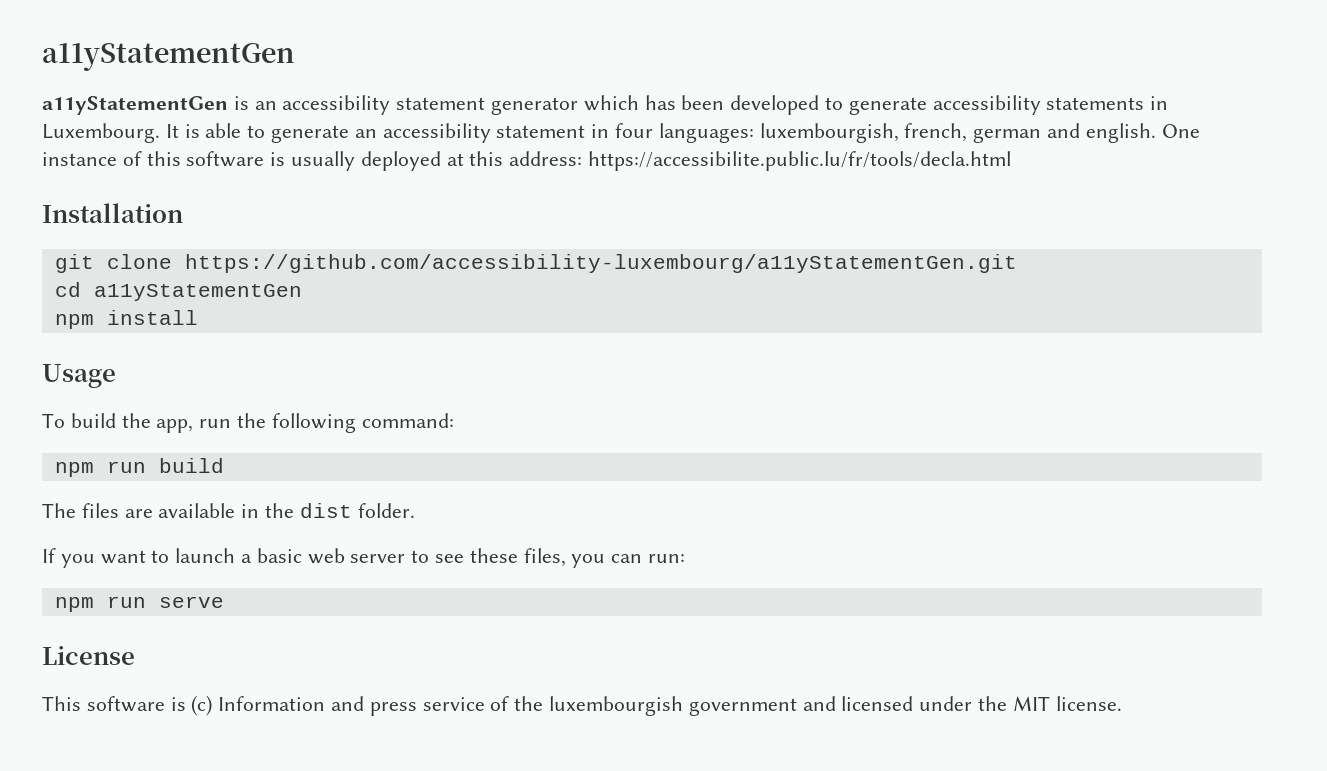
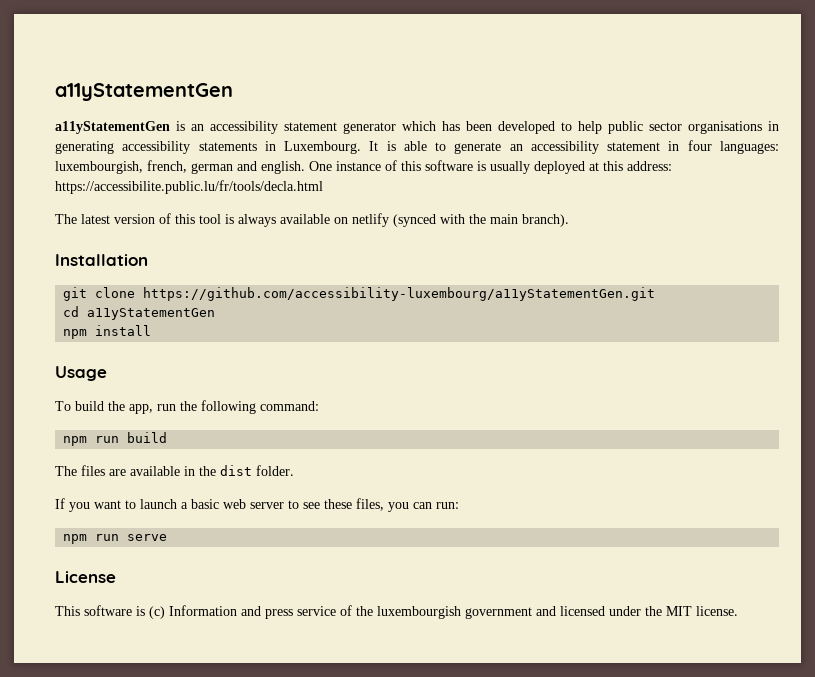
- a11yStatementGen is an accessibility statement generator which has been developed to generate accessibility statements in Luxembourg.
+ a11yStatementGen is an accessibility statement generator which has been developed to help public sector organisations in generating accessibility statements in Luxembourg.
+ The latest version of this tool is always available on netlify (synced with the main branch).

